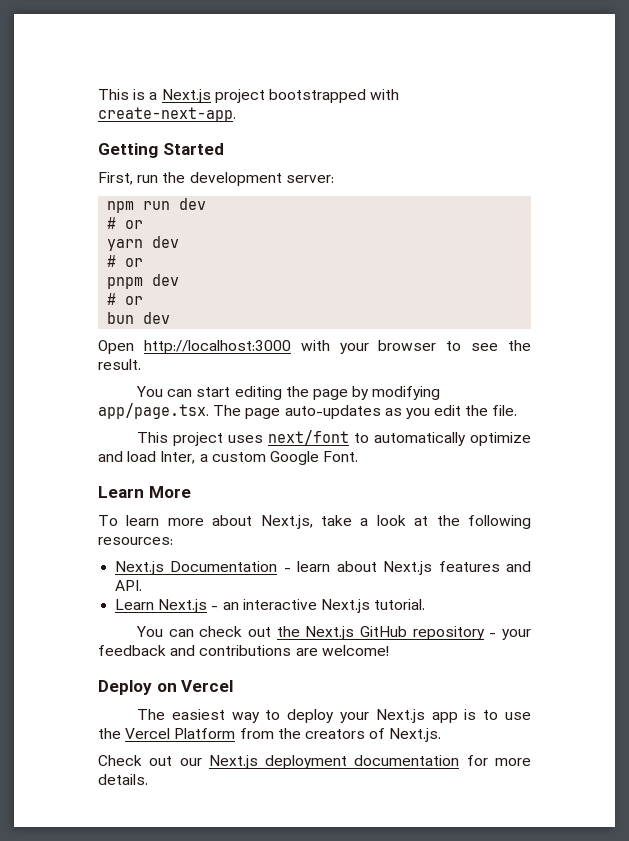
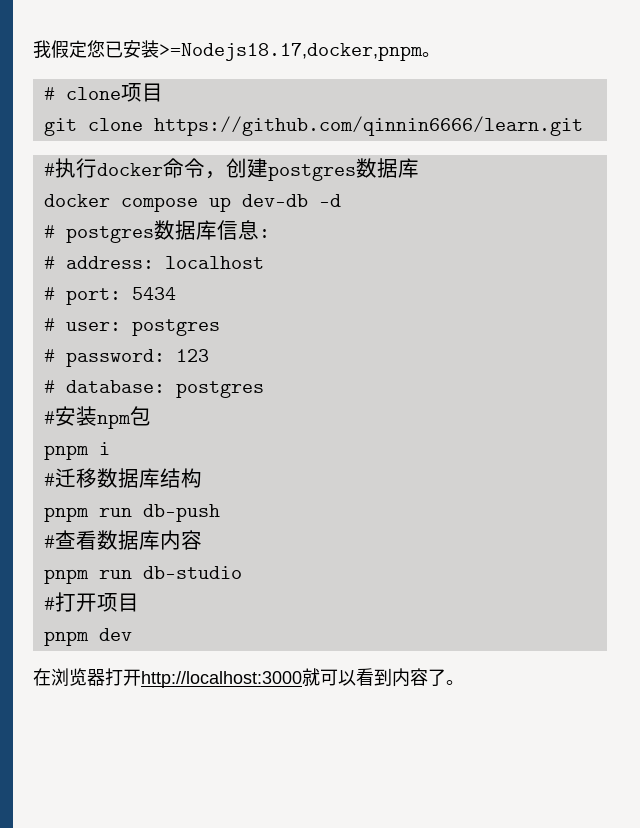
- This is a Next.js project bootstrapped with create-next-app.
- Getting Started
- First, run the development server:
- npm run dev
- # or
- yarn dev
- # or
+ 我假定您已安装>=Nodejs18.17,docker,pnpm。
+ # clone项目
+ git clone https://github.com/qinnin6666/learn.git
+ #执行docker命令，创建postgres数据库
+ docker compose up dev-db -d
+ # postgres数据库信息:
+ # address: localhost
+ # port: 5434
+ # user: postgres
+ # password: 123
+ # database: postgres
+ #安装npm包
+ pnpm i
+ #迁移数据库结构
+ pnpm run db-push
+ #查看数据库内容
+ pnpm run db-studio
+ #打开项目
  pnpm dev
- # or
- bun dev
- Open http://localhost:3000 with your browser to see the result.
- You can start editing the page by modifying app/page.tsx. The page auto-updates as you edit the file.
- This project uses next/font to automatically optimize and load Inter, a custom Google Font.
- Learn More
- To learn more about Next.js, take a look at the following resources:
- Next.js Documentation - learn about Next.js features and API.
- Learn Next.js - an interactive Next.js tutorial.
- You can check out the Next.js GitHub repository - your feedback and contributions are welcome!
- Deploy on Vercel
- The easiest way to deploy your Next.js app is to use the Vercel Platform from the creators of Next.js.
- Check out our Next.js deployment documentation for more details.
+ 在浏览器打开http://localhost:3000就可以看到内容了。

